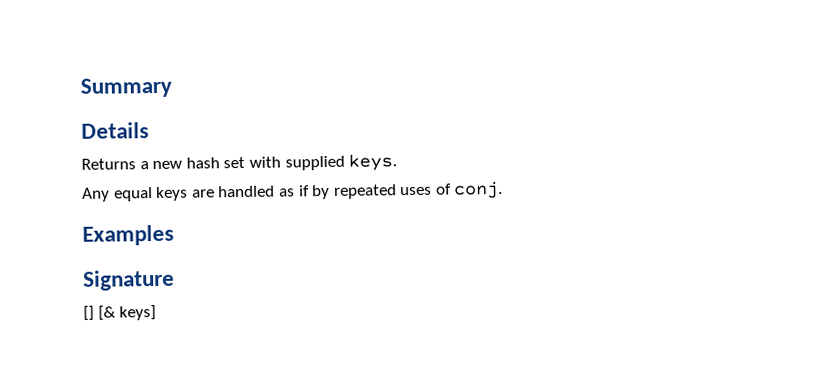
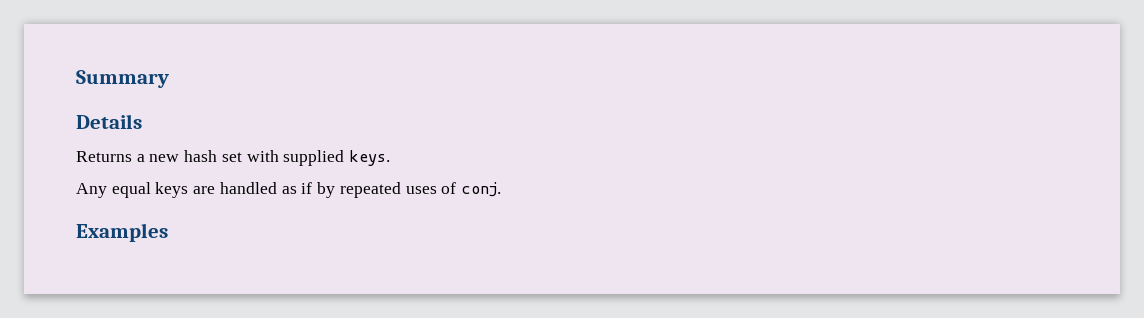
- Signature
- [] [& keys]

